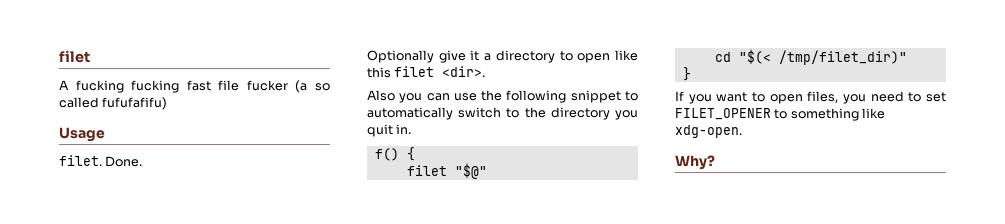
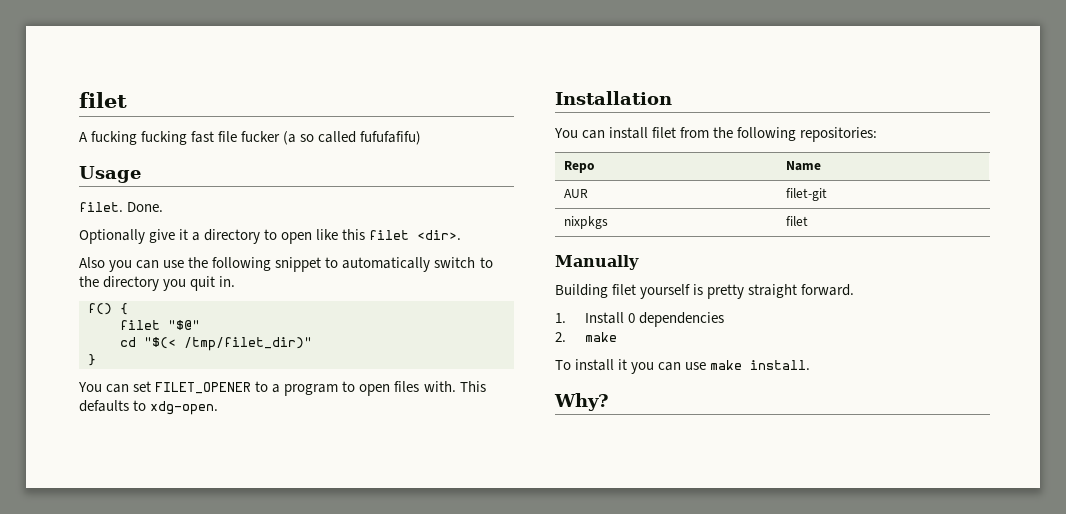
- If you want to open files, you need to set FILET_OPENER to something like xdg-open.
+ You can set FILET_OPENER to a program to open files with. This defaults to xdg-open.
+ Installation
+ You can install filet from the following repositories:
+ Repo | Name
+ AUR | filet-git
+ nixpkgs | filet
+ Manually
+ Building filet yourself is pretty straight forward.
+ 1. Install 0 dependencies
+ 2. make
+ To install it you can use make install.

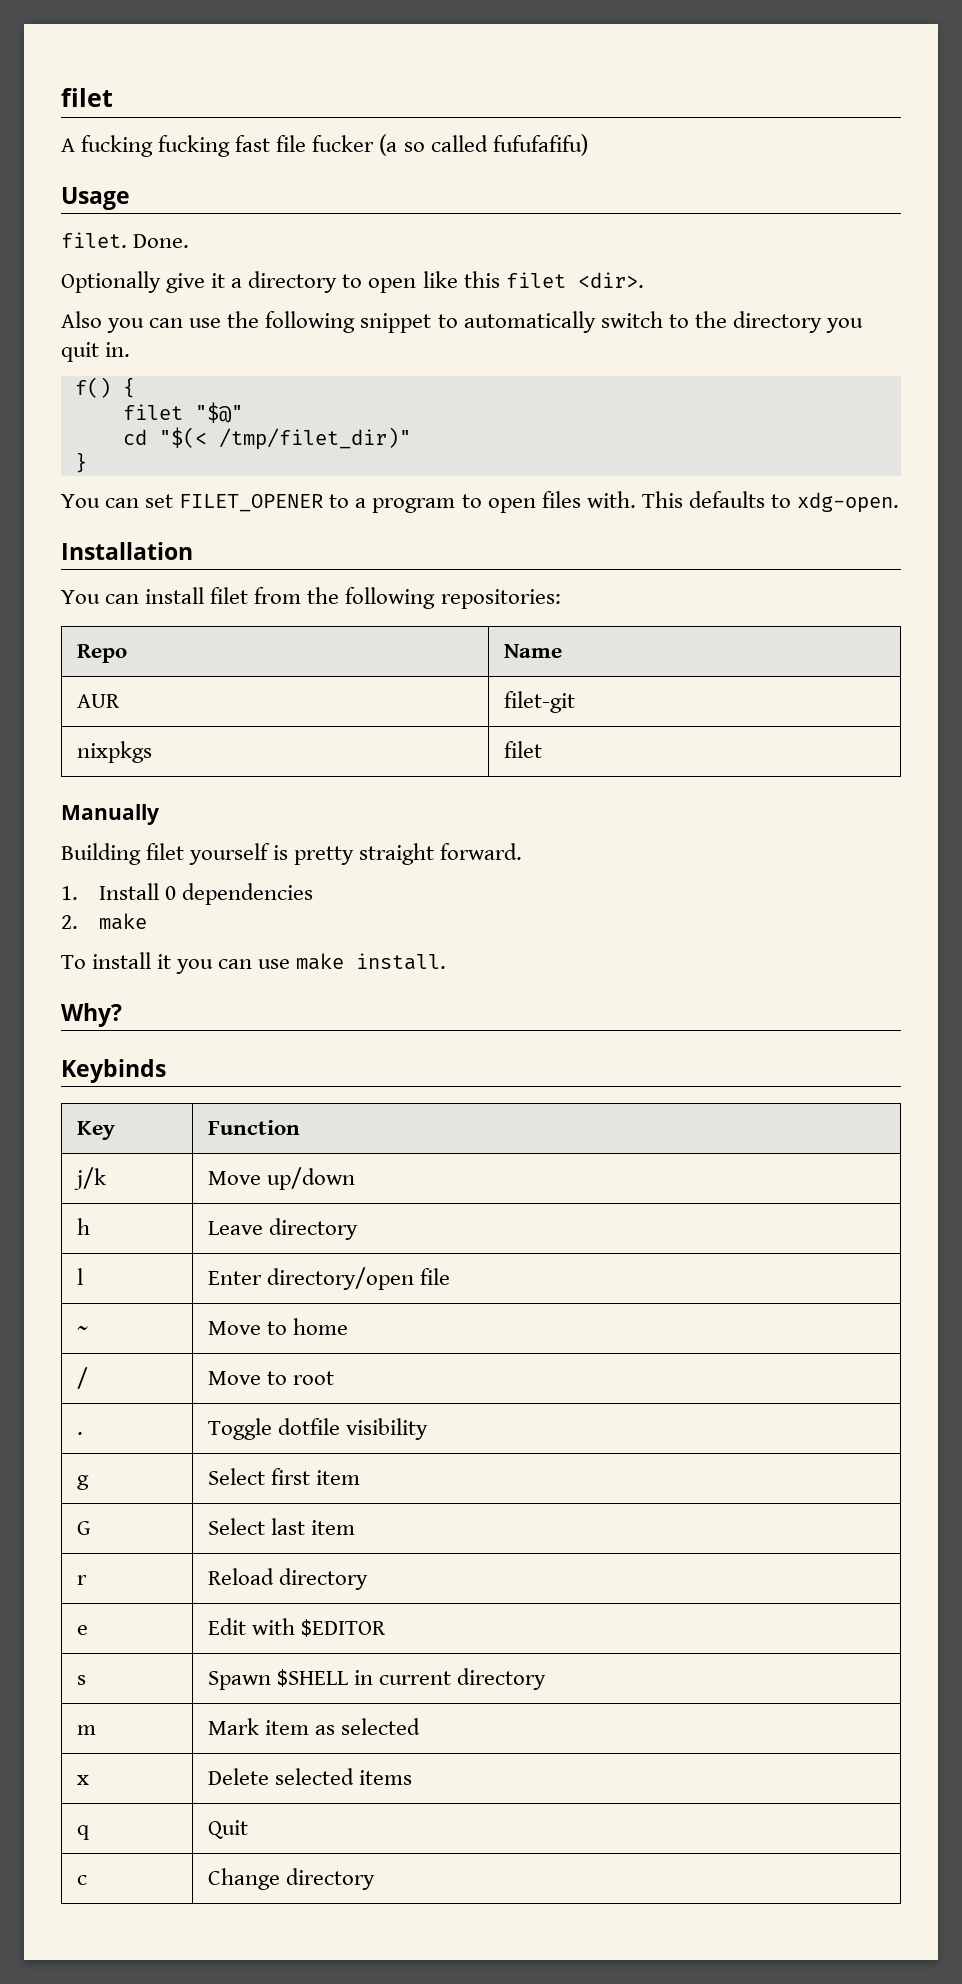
+ Keybinds
+ Key | Function
+ j/k | Move up/down
+ h | Leave directory
+ l | Enter directory/open file
+ ~ | Move to home
+ / | Move to root
+ . | Toggle dotfile visibility
+ g | Select first item
+ G | Select last item
+ r | Reload directory
+ e | Edit with $EDITOR
+ s | Spawn $SHELL in current directory
+ m | Mark item as selected
+ x | Delete selected items
+ q | Quit
+ c | Change directory

